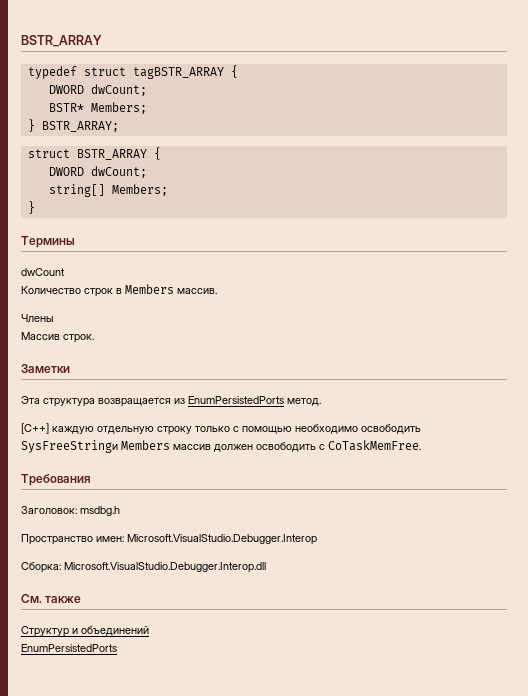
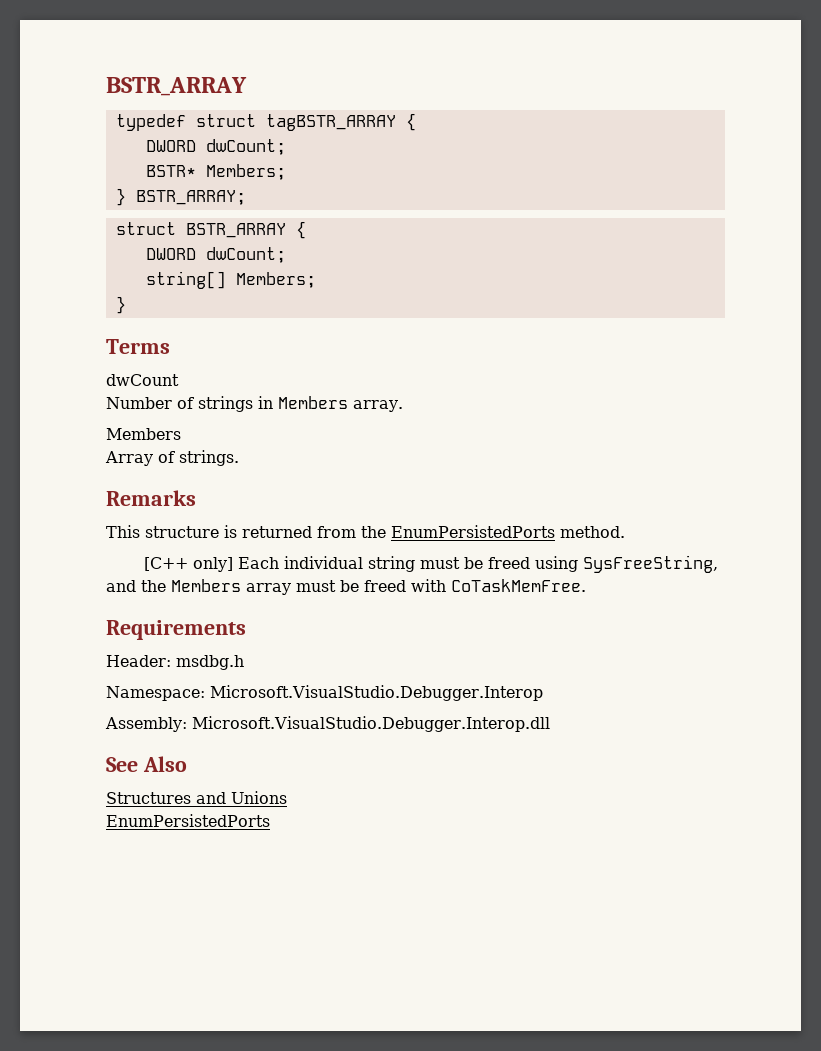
- Термины
+ Terms
- Количество строк в Members массив.
- Члены
- Массив строк.
- Заметки
- Эта структура возвращается из EnumPersistedPorts метод.
- [C++] каждую отдельную строку только с помощью необходимо освободить SysFreeStringи Members массив должен освободить с CoTaskMemFree.
+ Number of strings in Members array.
+ Members
+ Array of strings.
+ Remarks
+ This structure is returned from the EnumPersistedPorts method.
+ [C++ only] Each individual string must be freed using SysFreeString, and the Members array must be freed with CoTaskMemFree.
- Требования
- Заголовок: msdbg.h
+ Requirements
+ Header: msdbg.h
- Пространство имен: Microsoft.VisualStudio.Debugger.Interop
+ Namespace: Microsoft.VisualStudio.Debugger.Interop
- Сборка: Microsoft.VisualStudio.Debugger.Interop.dll
+ Assembly: Microsoft.VisualStudio.Debugger.Interop.dll
- См. также
- Структур и объединений
+ See Also
+ Structures and Unions

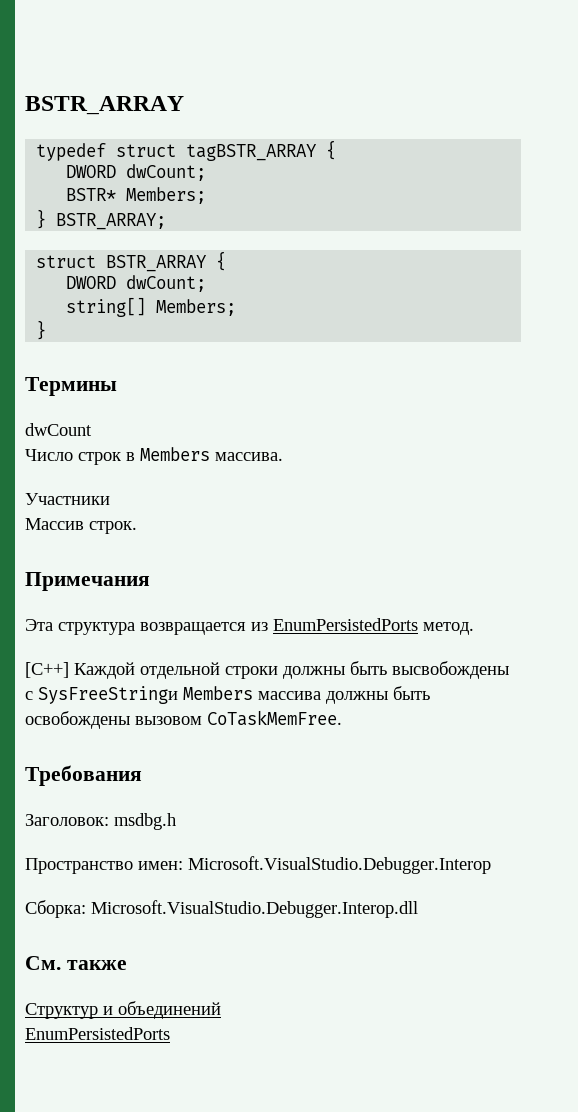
- Terms
+ Термины
- Number of strings in Members array.
- Members
- Array of strings.
- Remarks
- This structure is returned from the EnumPersistedPorts method.
- [C++ only] Each individual string must be freed using SysFreeString, and the Members array must be freed with CoTaskMemFree.
+ Число строк в Members массива.
+ Участники
+ Массив строк.
+ Примечания
+ Эта структура возвращается из EnumPersistedPorts метод.
+ [C++] Каждой отдельной строки должны быть высвобождены с SysFreeStringи Members массива должны быть освобождены вызовом CoTaskMemFree.
- Requirements
- Header: msdbg.h
+ Требования
+ Заголовок: msdbg.h
- Namespace: Microsoft.VisualStudio.Debugger.Interop
+ Пространство имен: Microsoft.VisualStudio.Debugger.Interop
- Assembly: Microsoft.VisualStudio.Debugger.Interop.dll
+ Сборка: Microsoft.VisualStudio.Debugger.Interop.dll
- See Also
- Structures and Unions
+ См. также
+ Структур и объединений

